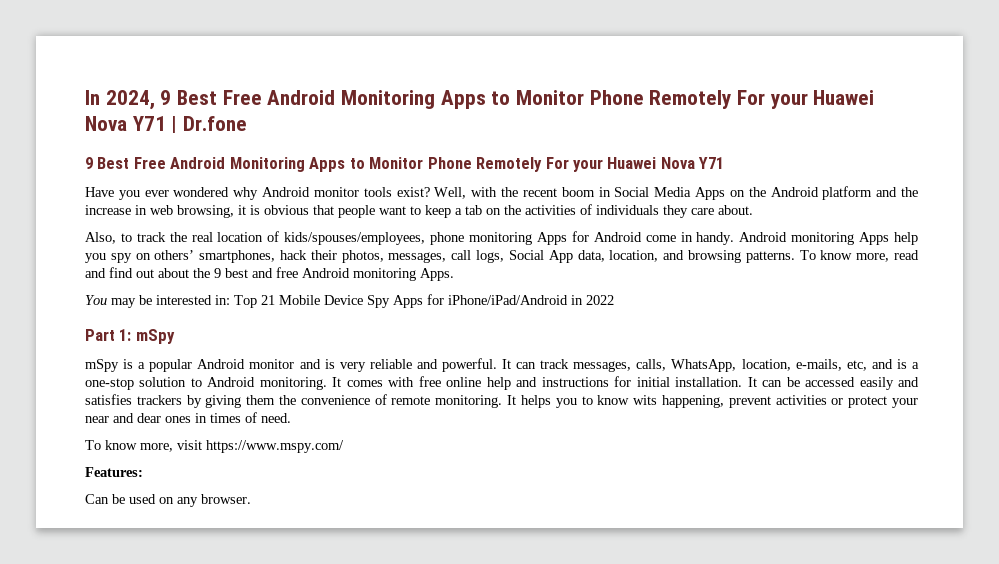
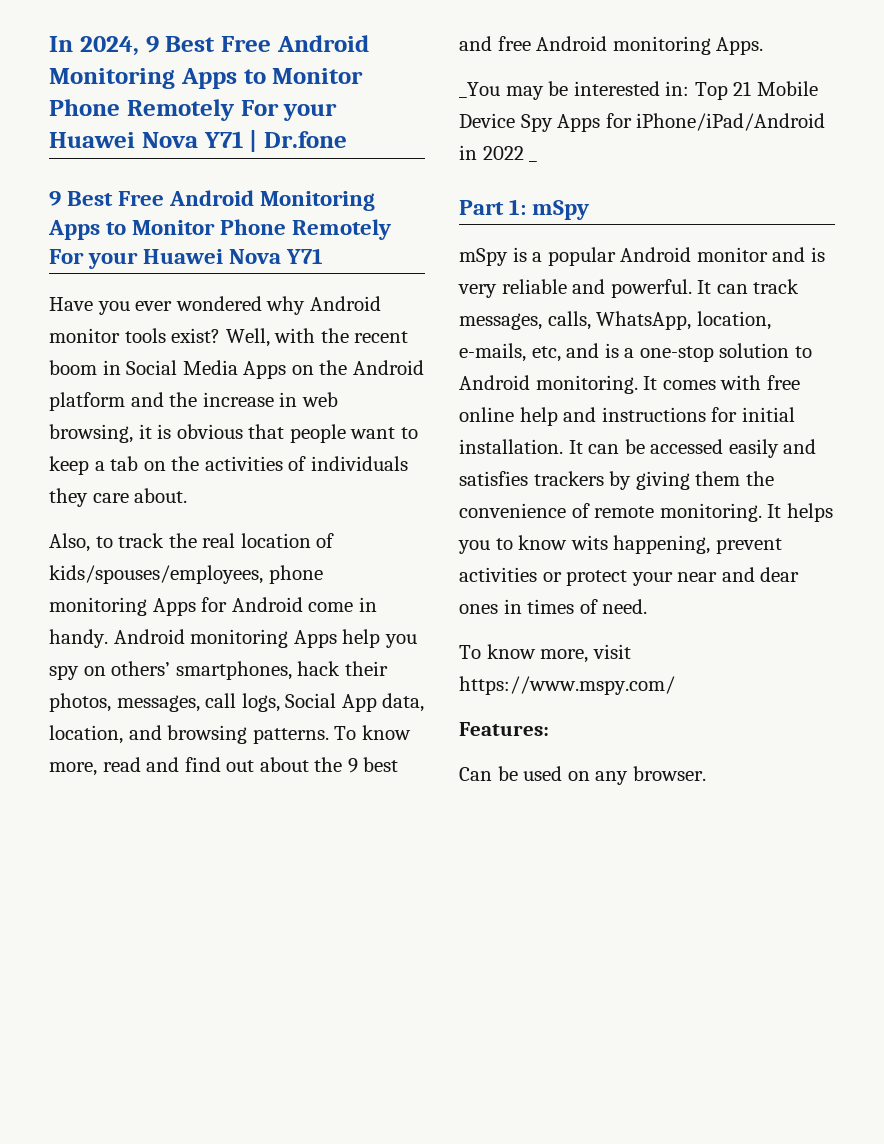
- You may be interested in: Top 21 Mobile Device Spy Apps for iPhone/iPad/Android in 2022
+ _You may be interested in: Top 21 Mobile Device Spy Apps for iPhone/iPad/Android in 2022 _

